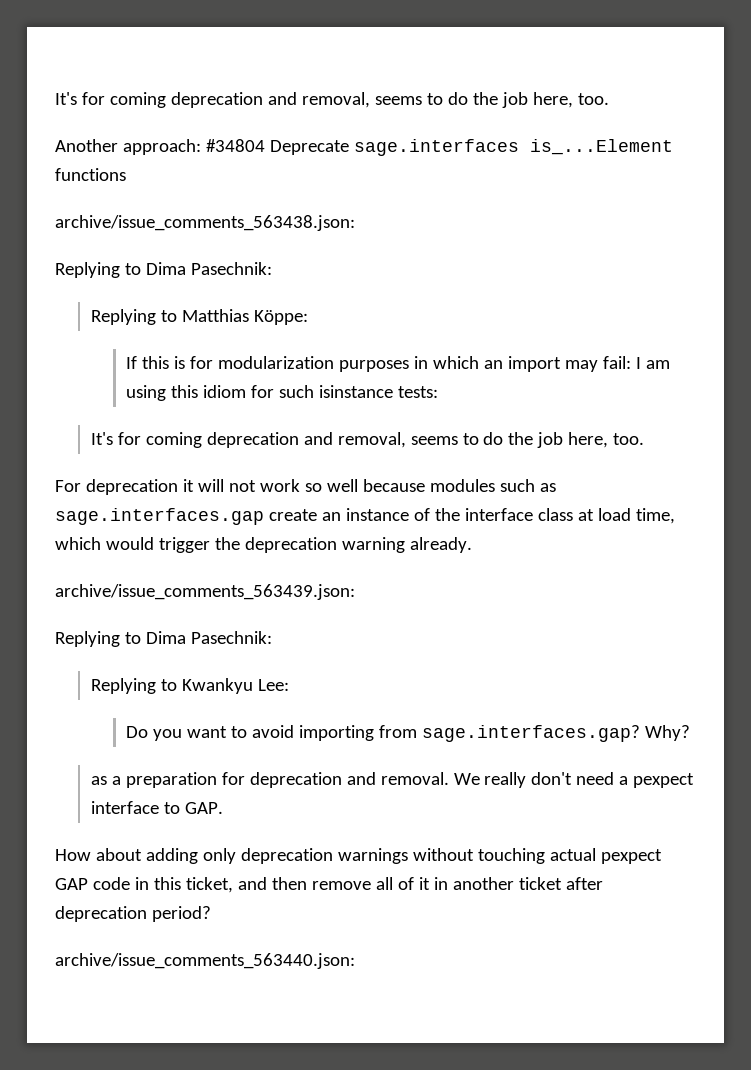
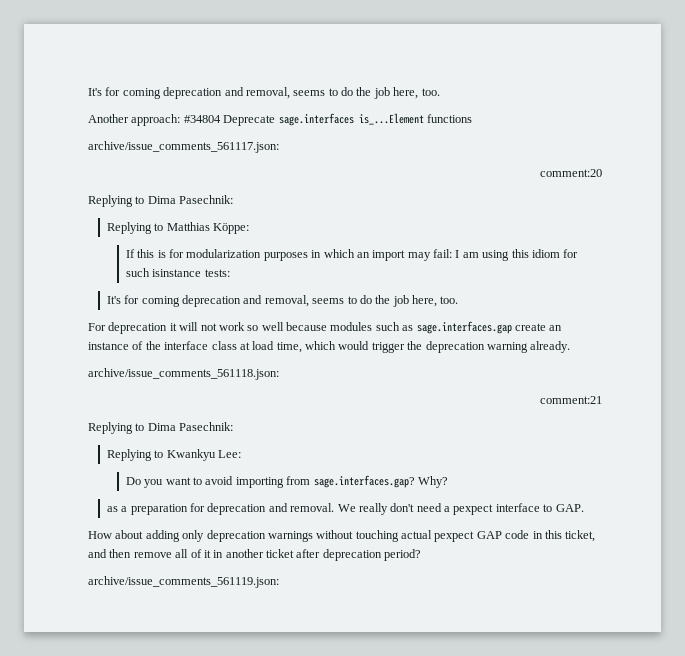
- archive/issue_comments_563438.json:
+ archive/issue_comments_561117.json:
+ comment:20
- archive/issue_comments_563439.json:
+ archive/issue_comments_561118.json:
+ comment:21
- archive/issue_comments_563440.json:
+ archive/issue_comments_561119.json:

